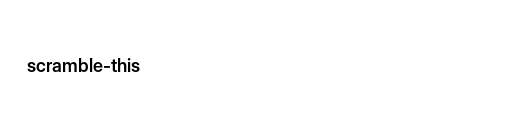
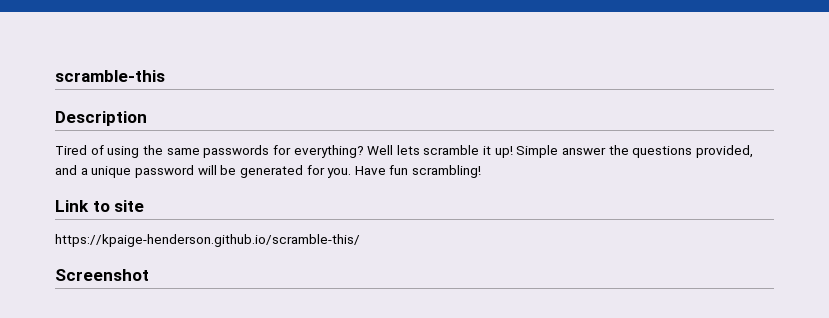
+ Description
+ Tired of using the same passwords for everything? Well lets scramble it up! Simple answer the questions provided, and a unique password will be generated for you. Have fun scrambling!
+ Link to site
+ https://kpaige-henderson.github.io/scramble-this/
+ Screenshot

